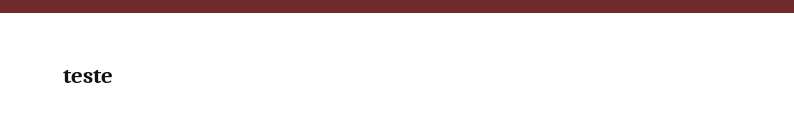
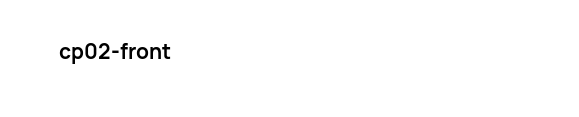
- teste
+ cp02-front

